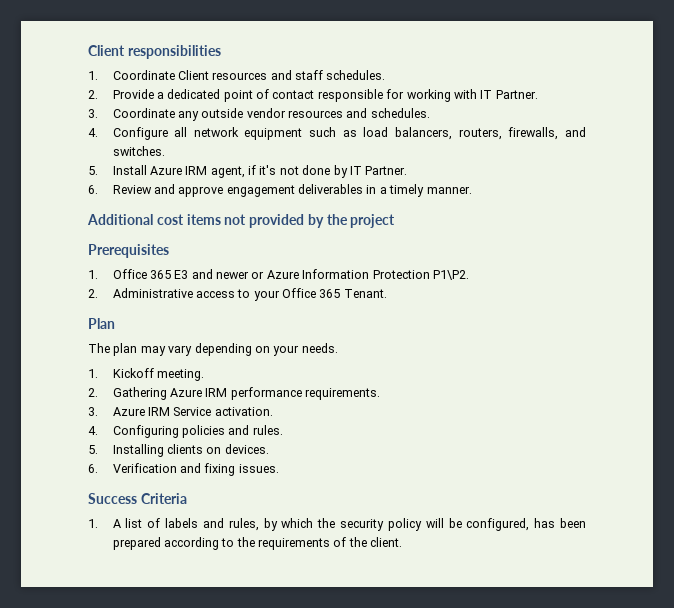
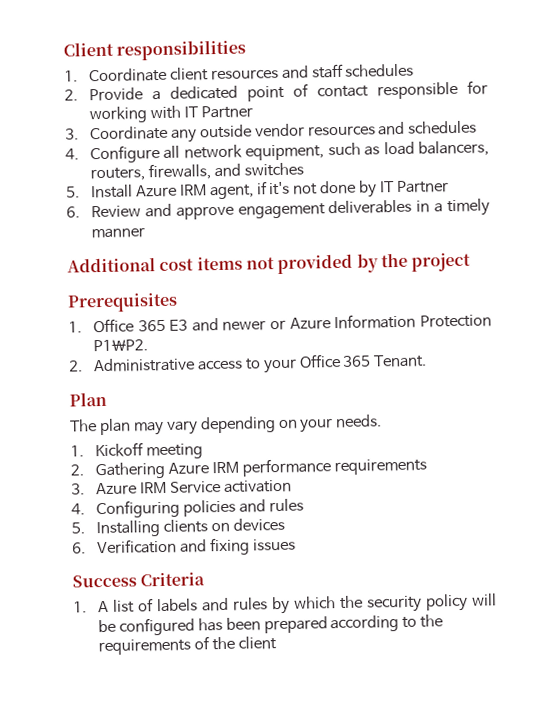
- 1. Coordinate Client resources and staff schedules.
+ 1. Coordinate client resources and staff schedules
- 2. Provide a dedicated point of contact responsible for working with IT Partner.
+ 2. Provide a dedicated point of contact responsible for working with IT Partner
- 3. Coordinate any outside vendor resources and schedules.
+ 3. Coordinate any outside vendor resources and schedules
- 4. Configure all network equipment such as load balancers, routers, firewalls, and switches.
+ 4. Configure all network equipment, such as load balancers, routers, firewalls, and switches
- 5. Install Azure IRM agent, if it's not done by IT Partner.
+ 5. Install Azure IRM agent, if it's not done by IT Partner
- 6. Review and approve engagement deliverables in a timely manner.
+ 6. Review and approve engagement deliverables in a timely manner
- 1. Kickoff meeting.
+ 1. Kickoff meeting
- 2. Gathering Azure IRM performance requirements.
+ 2. Gathering Azure IRM performance requirements
- 3. Azure IRM Service activation.
+ 3. Azure IRM Service activation
- 4. Configuring policies and rules.
+ 4. Configuring policies and rules
- 5. Installing clients on devices.
+ 5. Installing clients on devices
- 6. Verification and fixing issues.
+ 6. Verification and fixing issues
- 1. A list of labels and rules, by which the security policy will be configured, has been prepared according to the requirements of the client.
+ 1. A list of labels and rules by which the security policy will be configured has been prepared according to the requirements of the client

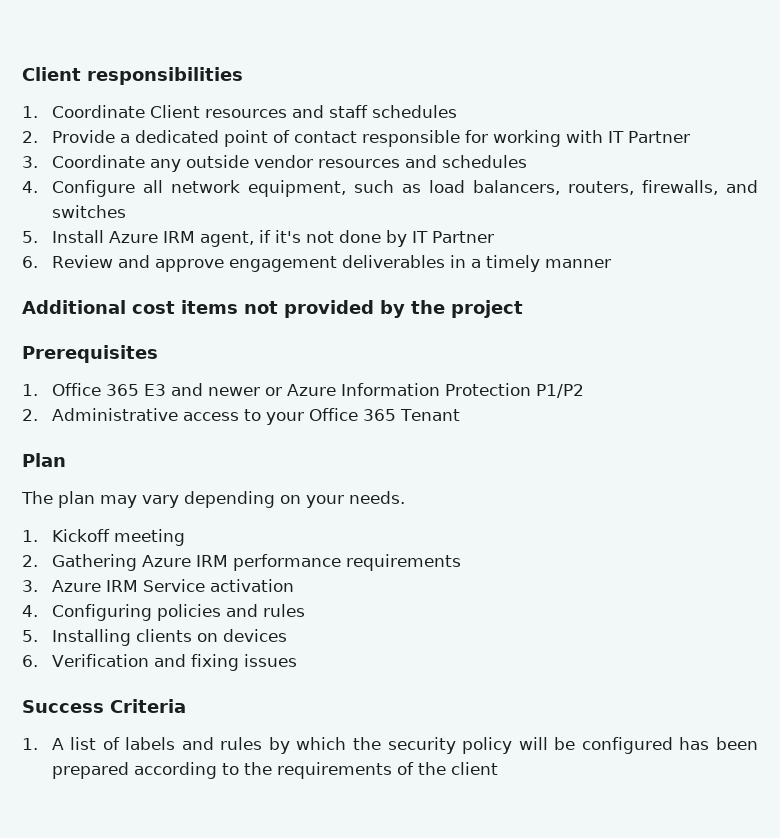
- 1. Coordinate client resources and staff schedules
+ 1. Coordinate Client resources and staff schedules
- 1. Office 365 E3 and newer or Azure Information Protection P1\P2.
+ 1. Office 365 E3 and newer or Azure Information Protection P1/P2
- 2. Administrative access to your Office 365 Tenant.
+ 2. Administrative access to your Office 365 Tenant

